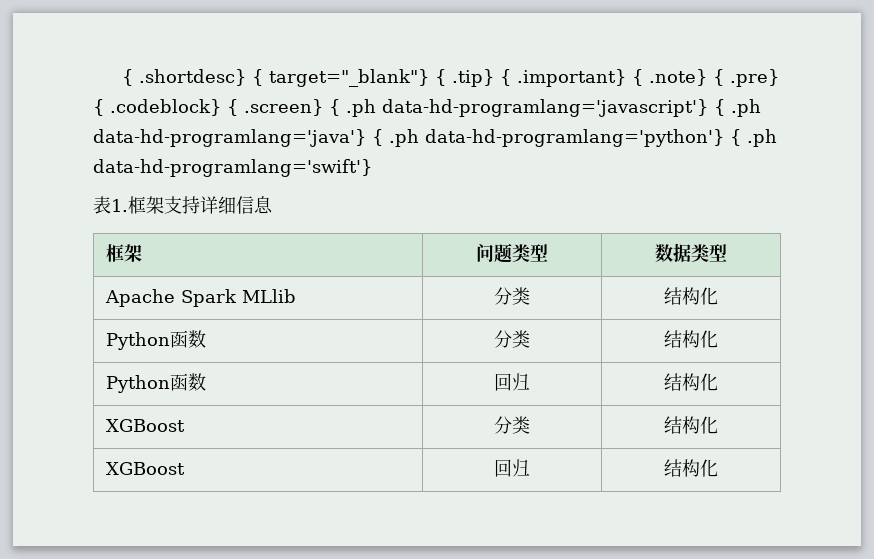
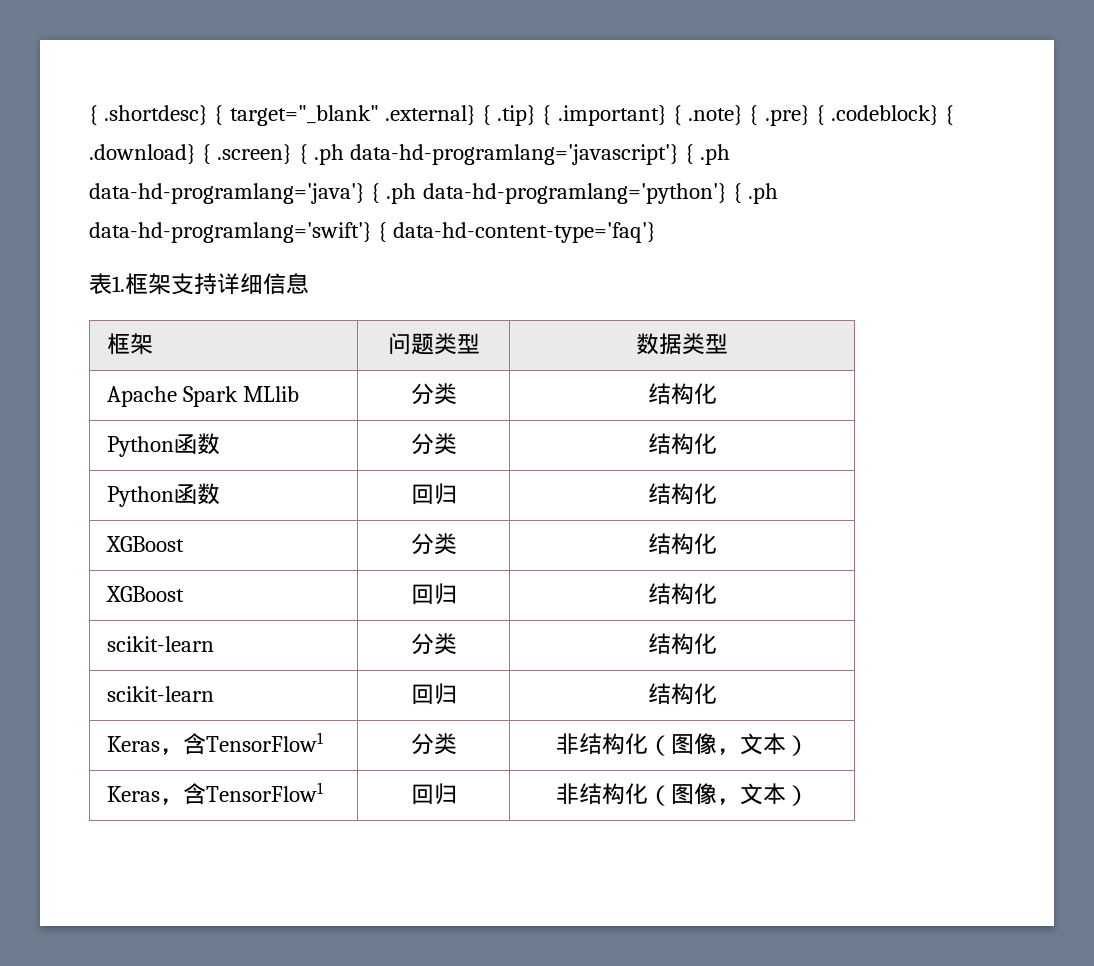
- { .shortdesc} { target="_blank"} { .tip} { .important} { .note} { .pre} { .codeblock} { .screen} { .ph data-hd-programlang='javascript'} { .ph data-hd-programlang='java'} { .ph data-hd-programlang='python'} { .ph data-hd-programlang='swift'}
+ { .shortdesc} { target="_blank" .external} { .tip} { .important} { .note} { .pre} { .codeblock} { .download} { .screen} { .ph data-hd-programlang='javascript'} { .ph data-hd-programlang='java'} { .ph data-hd-programlang='python'} { .ph data-hd-programlang='swift'} { data-hd-content-type='faq'}
+ scikit-learn | 分类 | 结构化
+ scikit-learn | 回归 | 结构化
+ Keras，含TensorFlow1 | 分类 | 非结构化（图像，文本）
+ Keras，含TensorFlow1 | 回归 | 非结构化（图像，文本）

